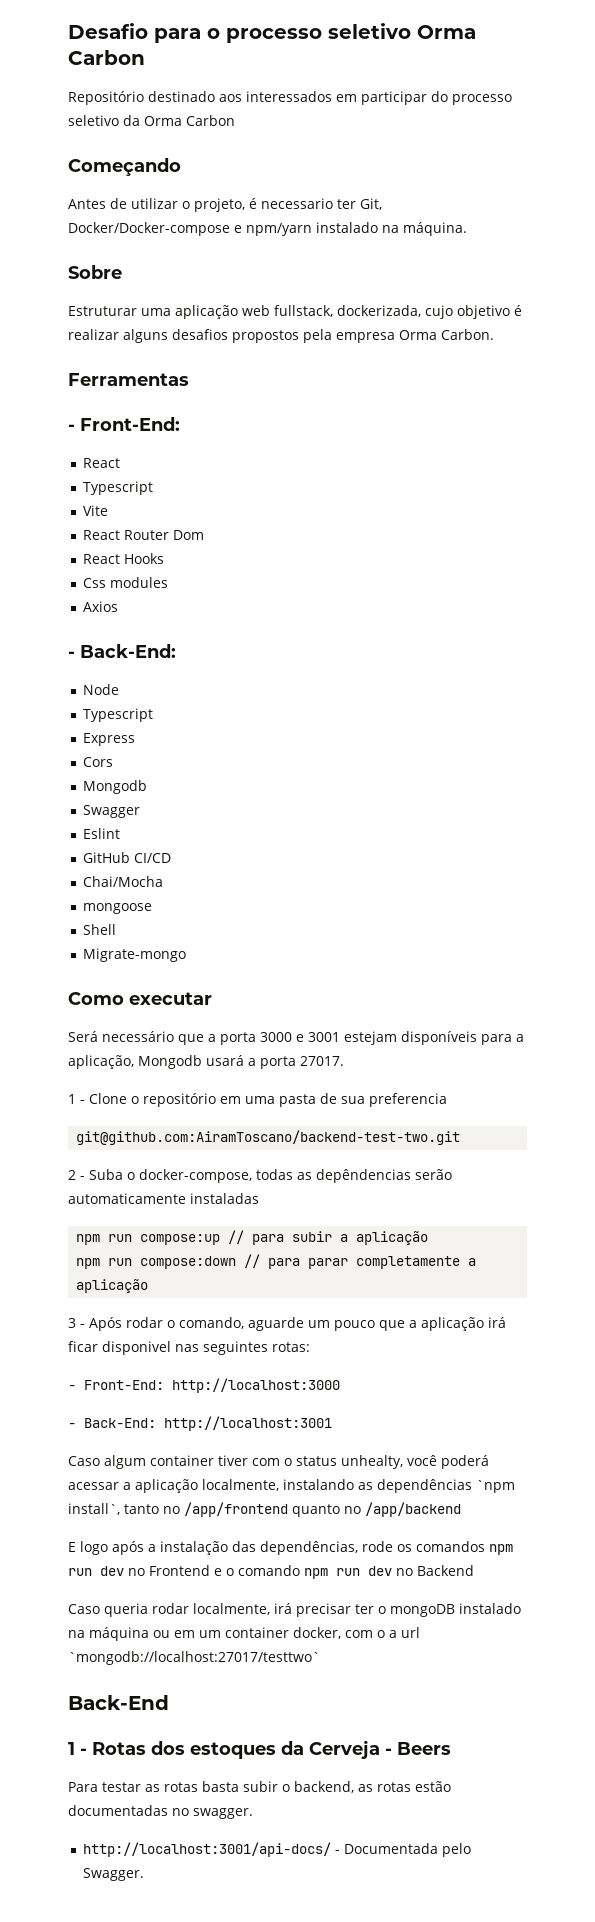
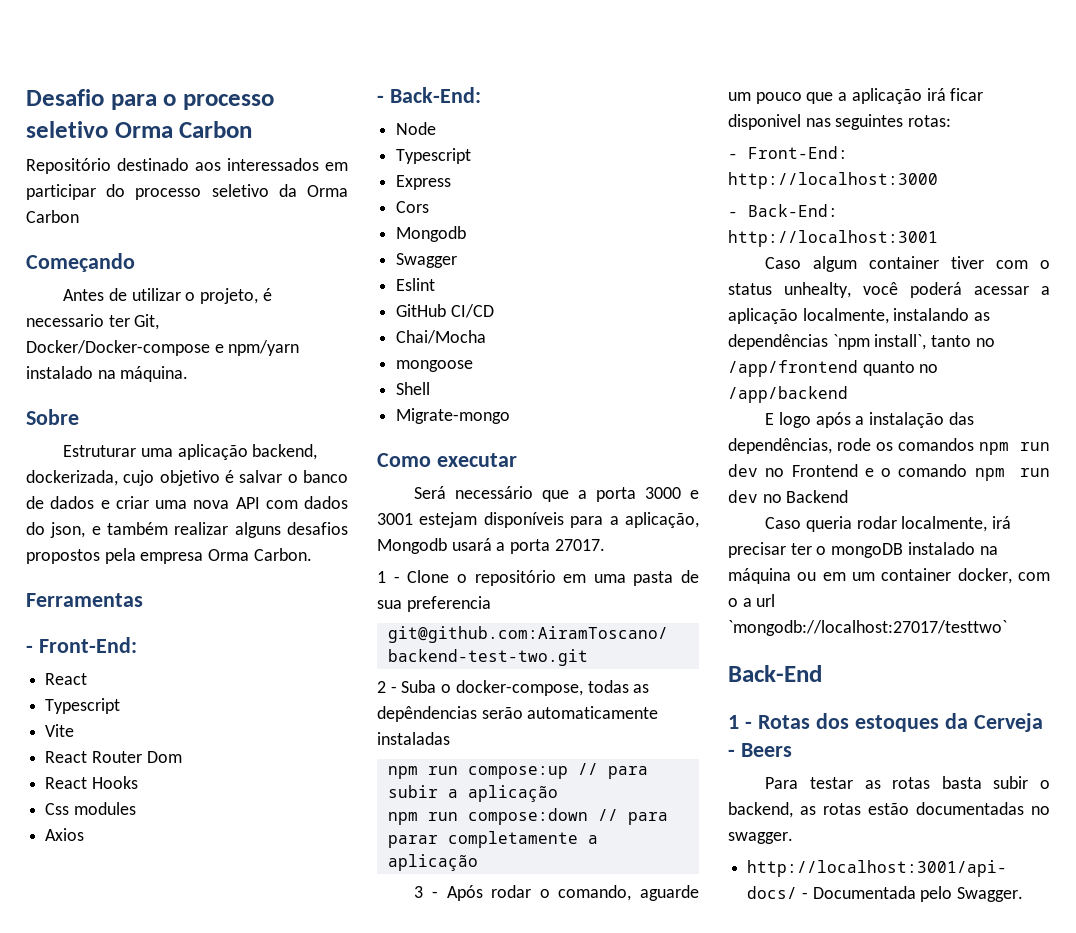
- Estruturar uma aplicação web fullstack, dockerizada, cujo objetivo é realizar alguns desafios propostos pela empresa Orma Carbon.
+ Estruturar uma aplicação backend, dockerizada, cujo objetivo é salvar o banco de dados e criar uma nova API com dados do json, e também realizar alguns desafios propostos pela empresa Orma Carbon.

